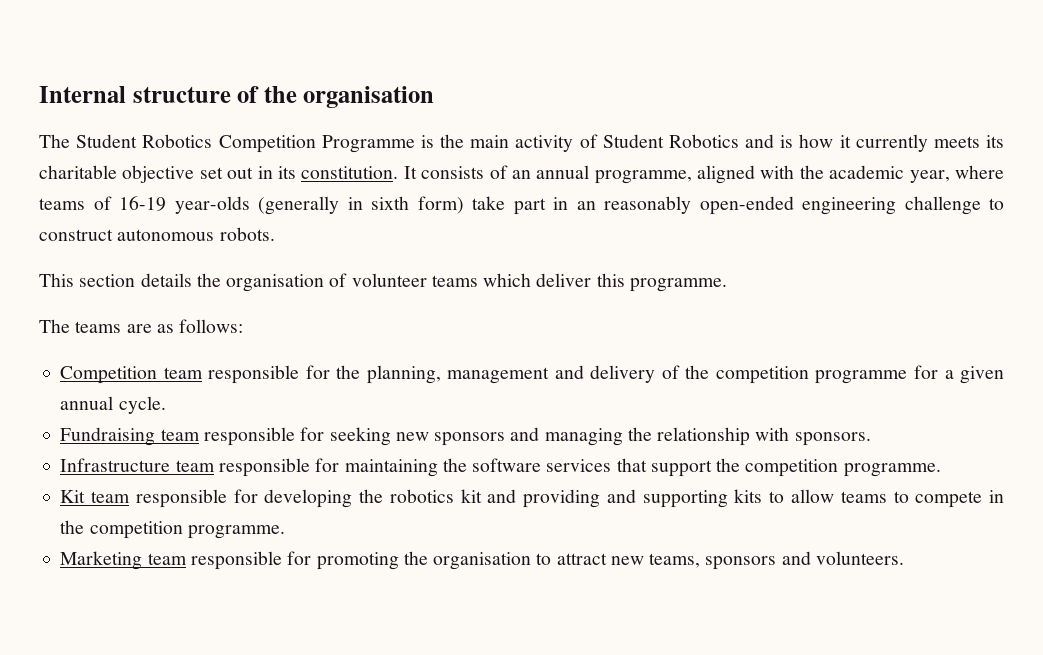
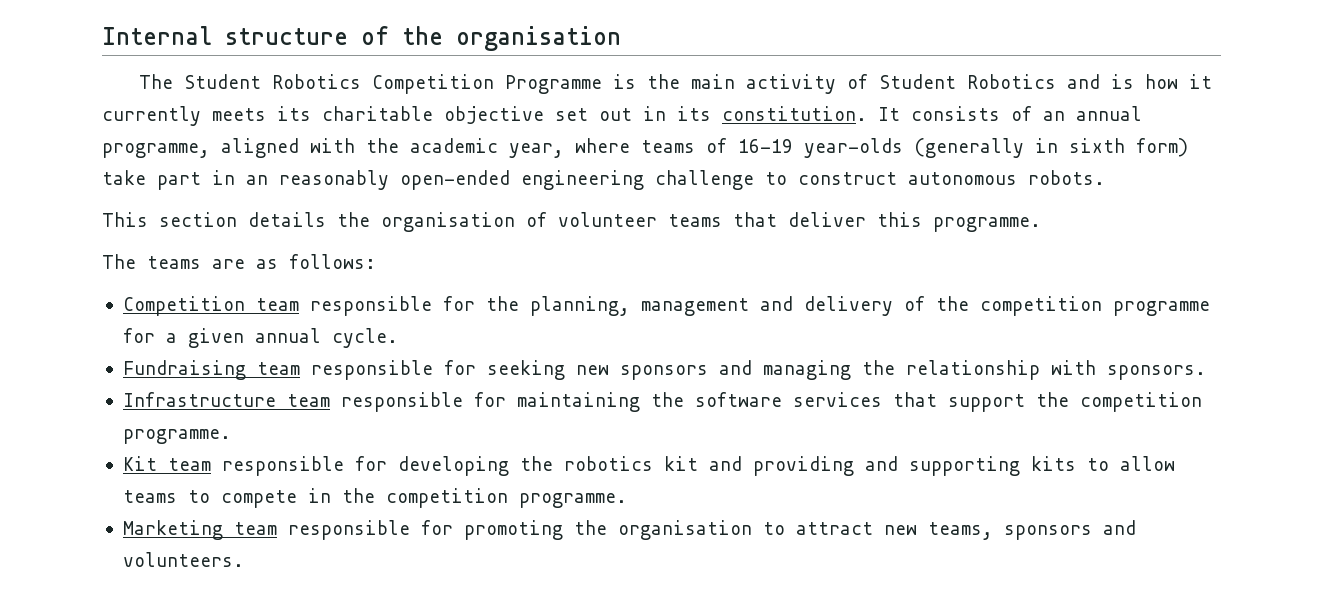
- This section details the organisation of volunteer teams which deliver this programme.
+ This section details the organisation of volunteer teams that deliver this programme.

